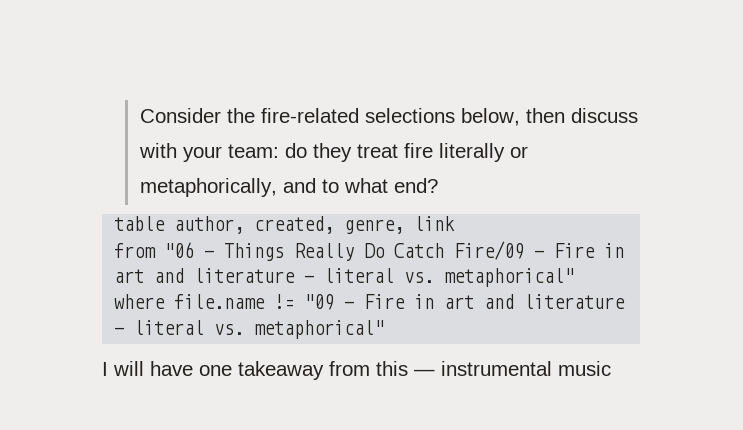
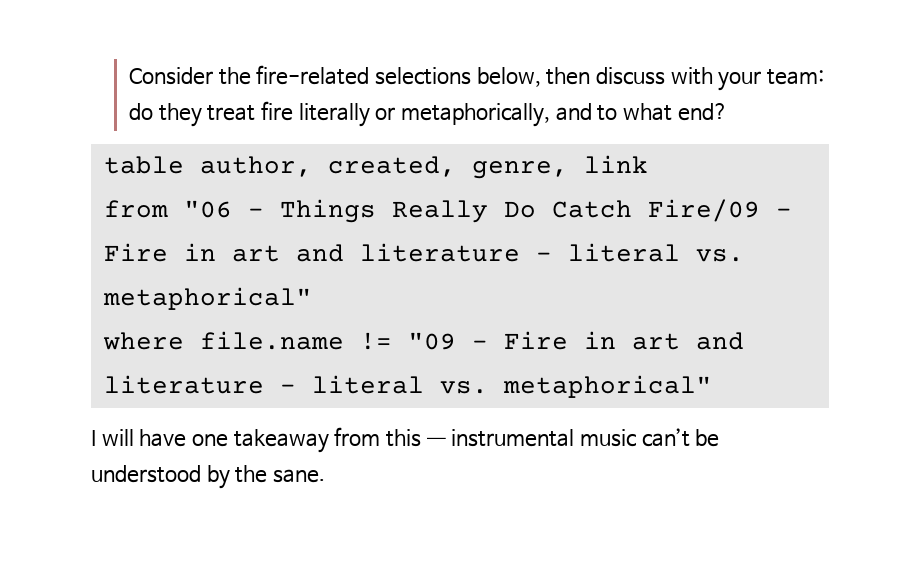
- I will have one takeaway from this — instrumental music
+ I will have one takeaway from this — instrumental music can’t be understood by the sane.

